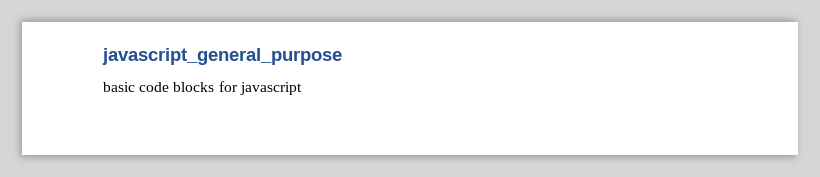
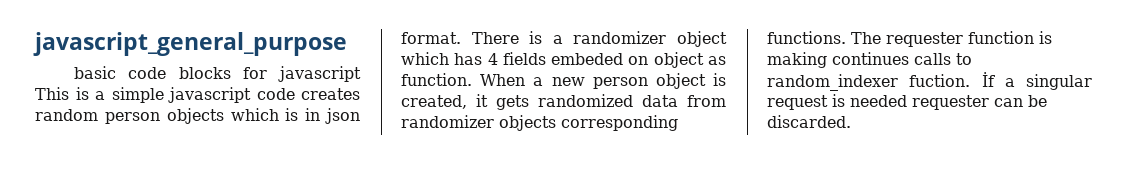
- basic code blocks for javascript
+ basic code blocks for javascript This is a simple javascript code creates random person objects which is in json format. There is a randomizer object which has 4 fields embeded on object as function. When a new person object is created, it gets randomized data from randomizer objects corresponding functions. The requester function is making continues calls to random_indexer fuction. İf a singular request is needed requester can be discarded.

